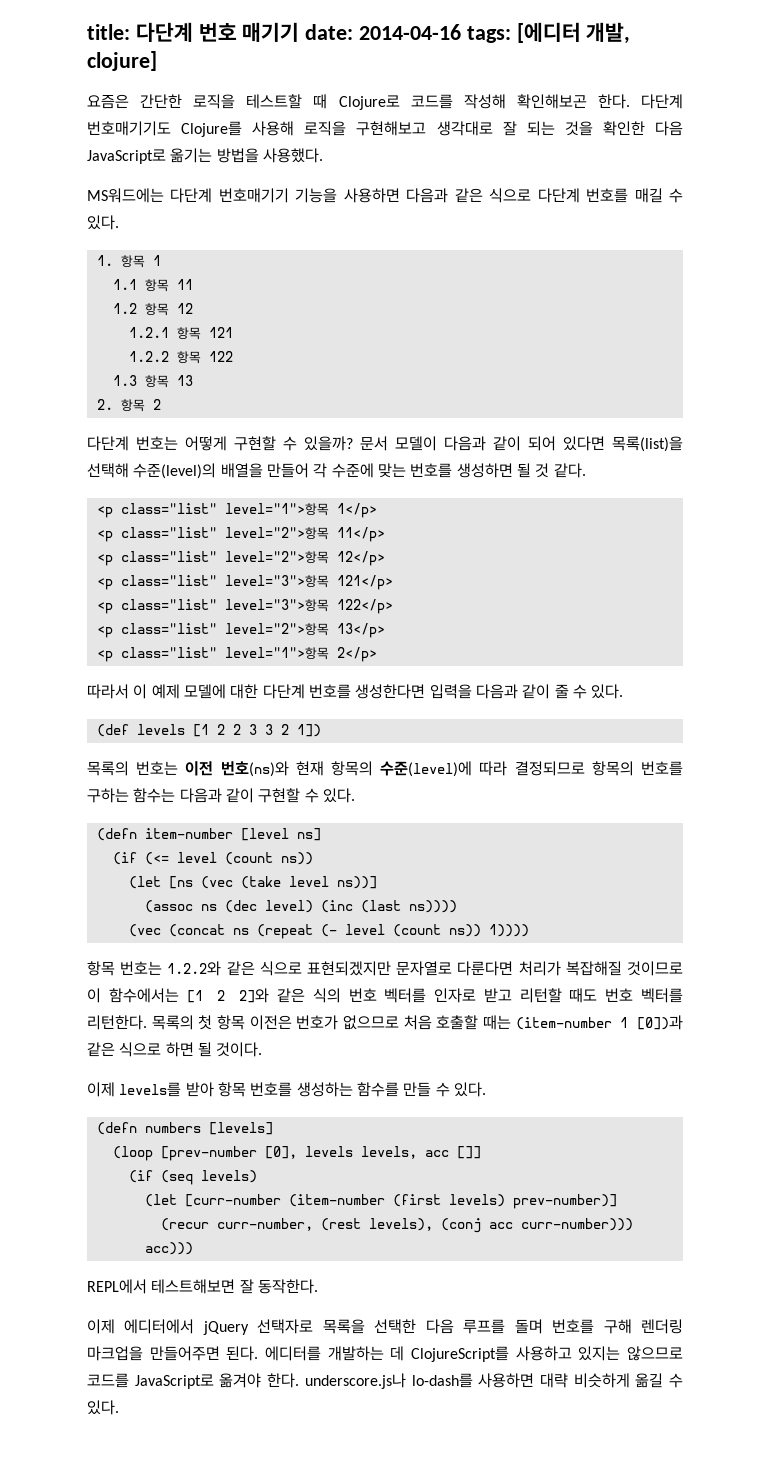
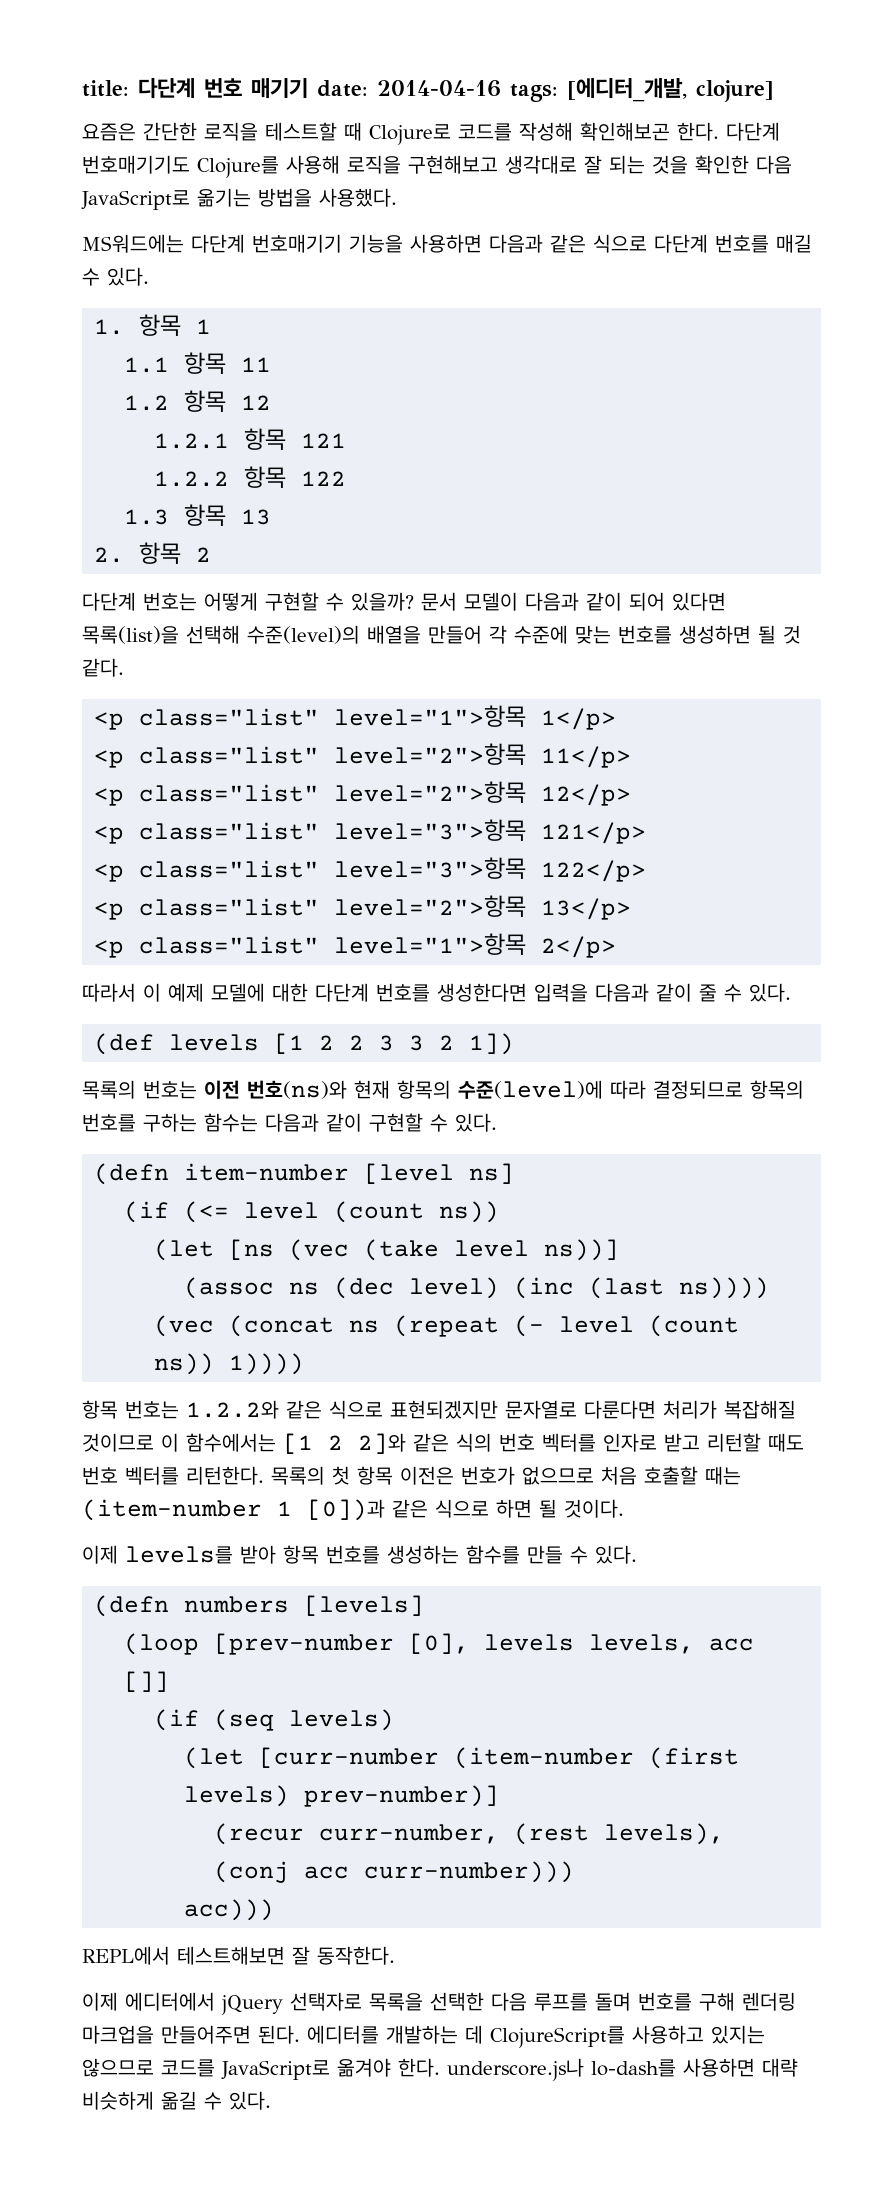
- title: 다단계 번호 매기기 date: 2014-04-16 tags: [에디터 개발, clojure]
+ title: 다단계 번호 매기기 date: 2014-04-16 tags: [에디터_개발, clojure]

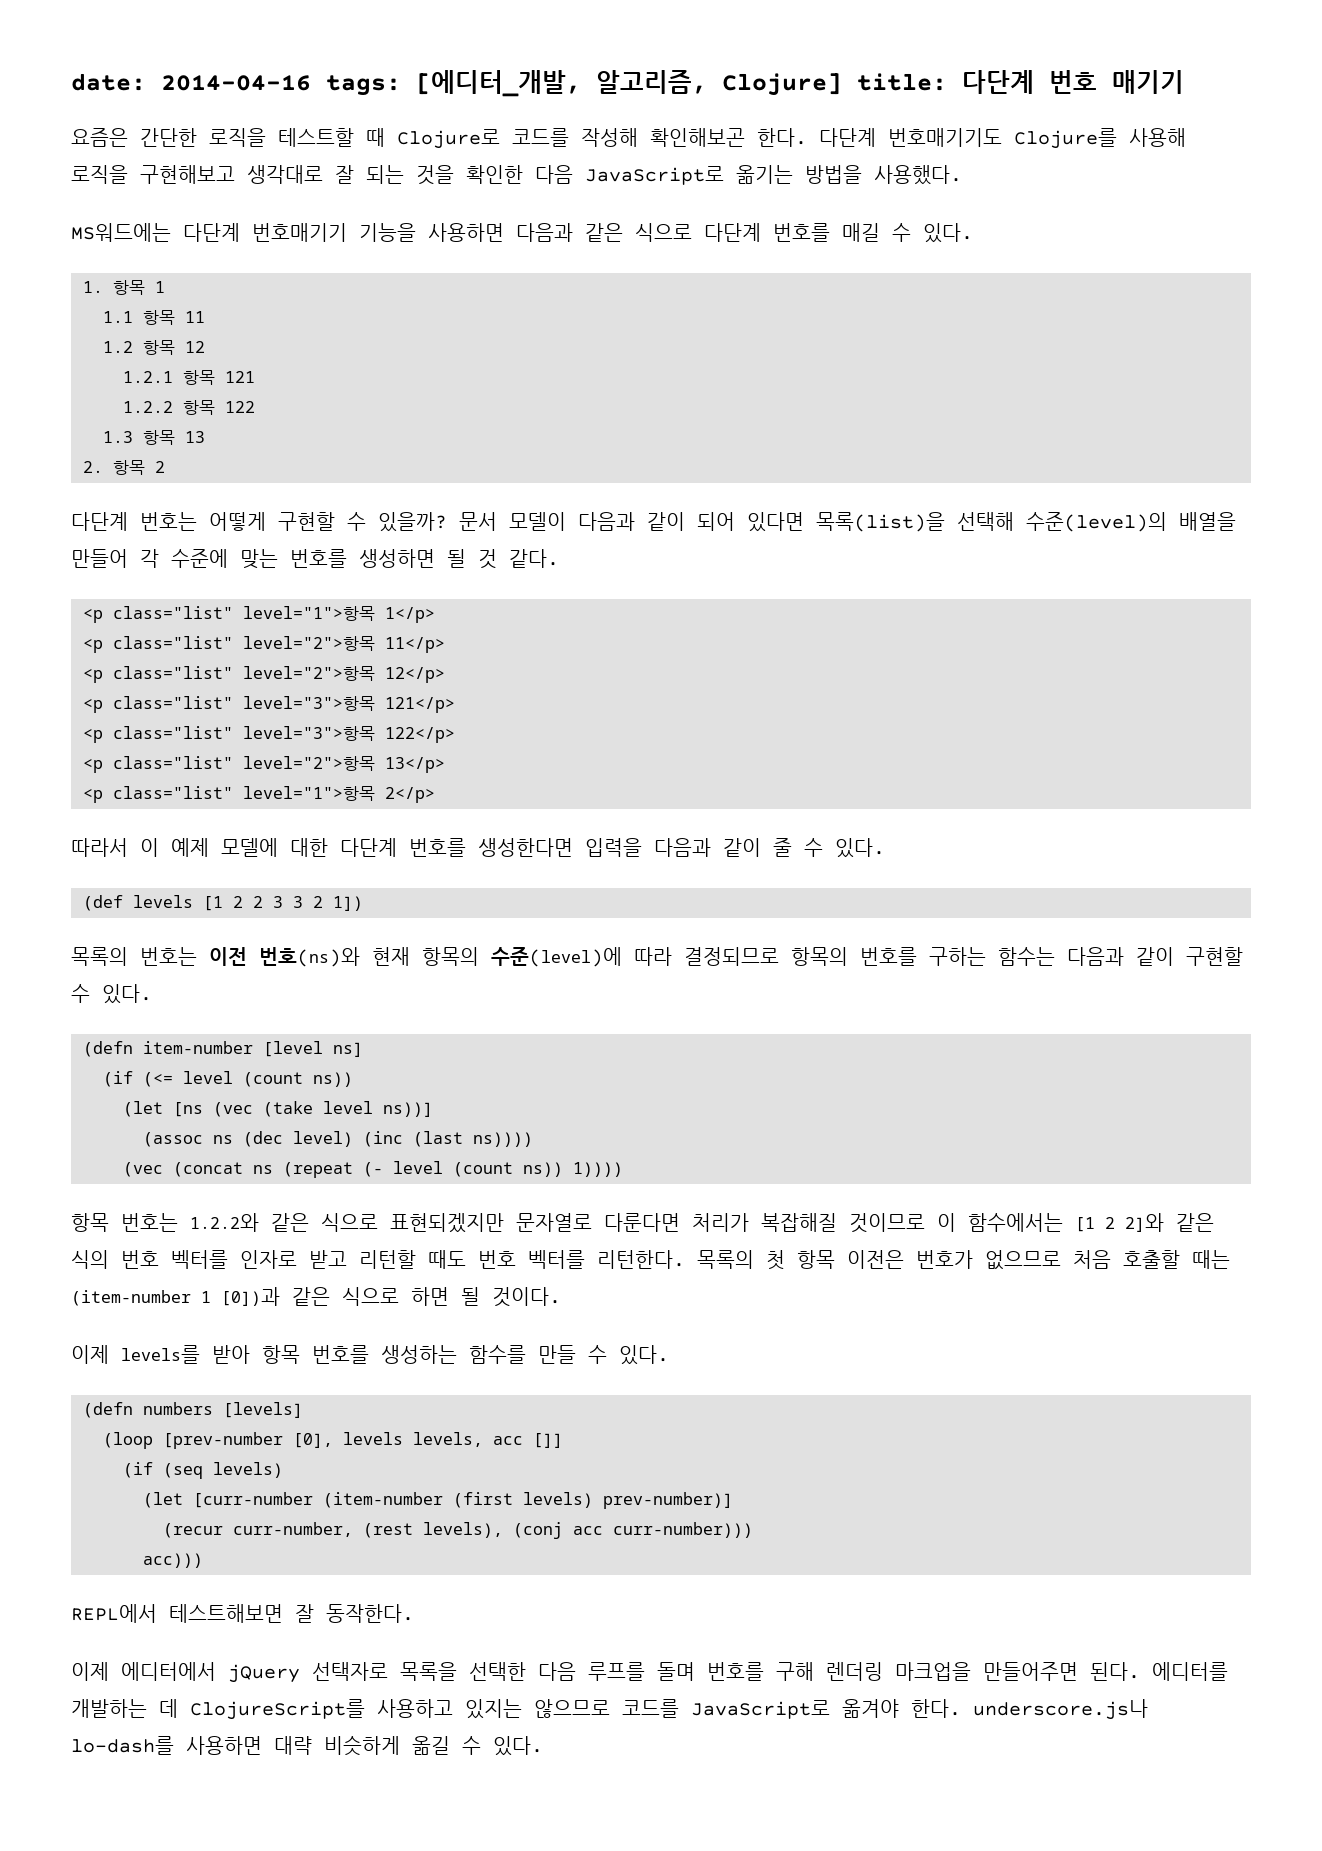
- title: 다단계 번호 매기기 date: 2014-04-16 tags: [에디터_개발, clojure]
+ date: 2014-04-16 tags: [에디터_개발, 알고리즘, Clojure] title: 다단계 번호 매기기

